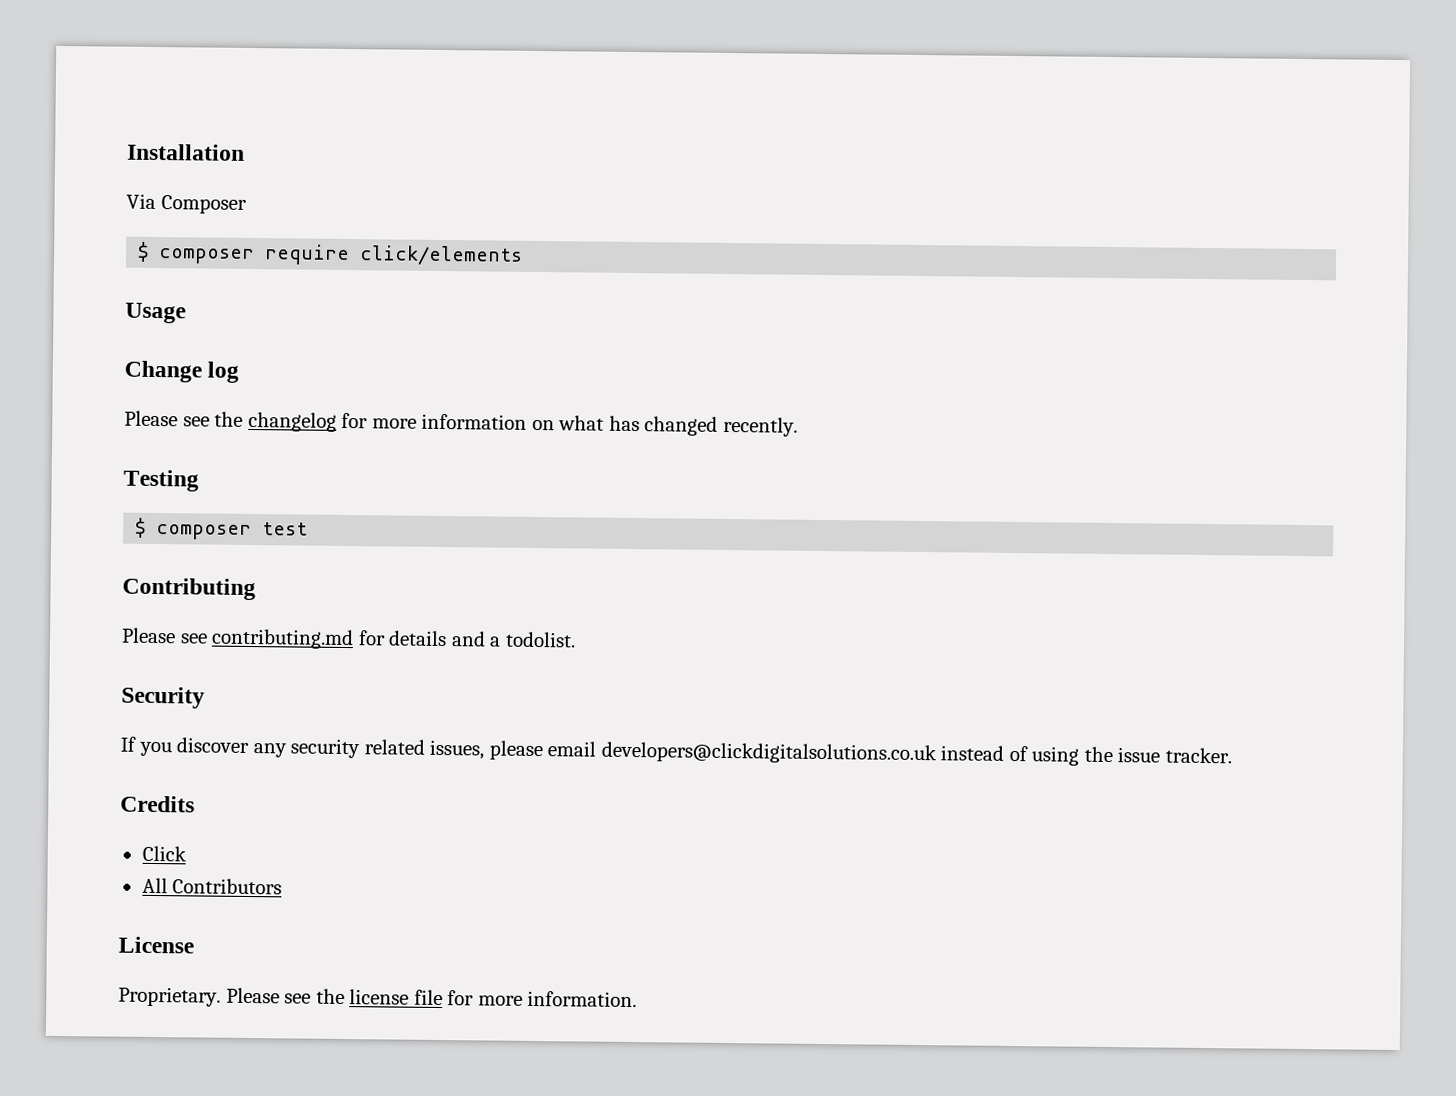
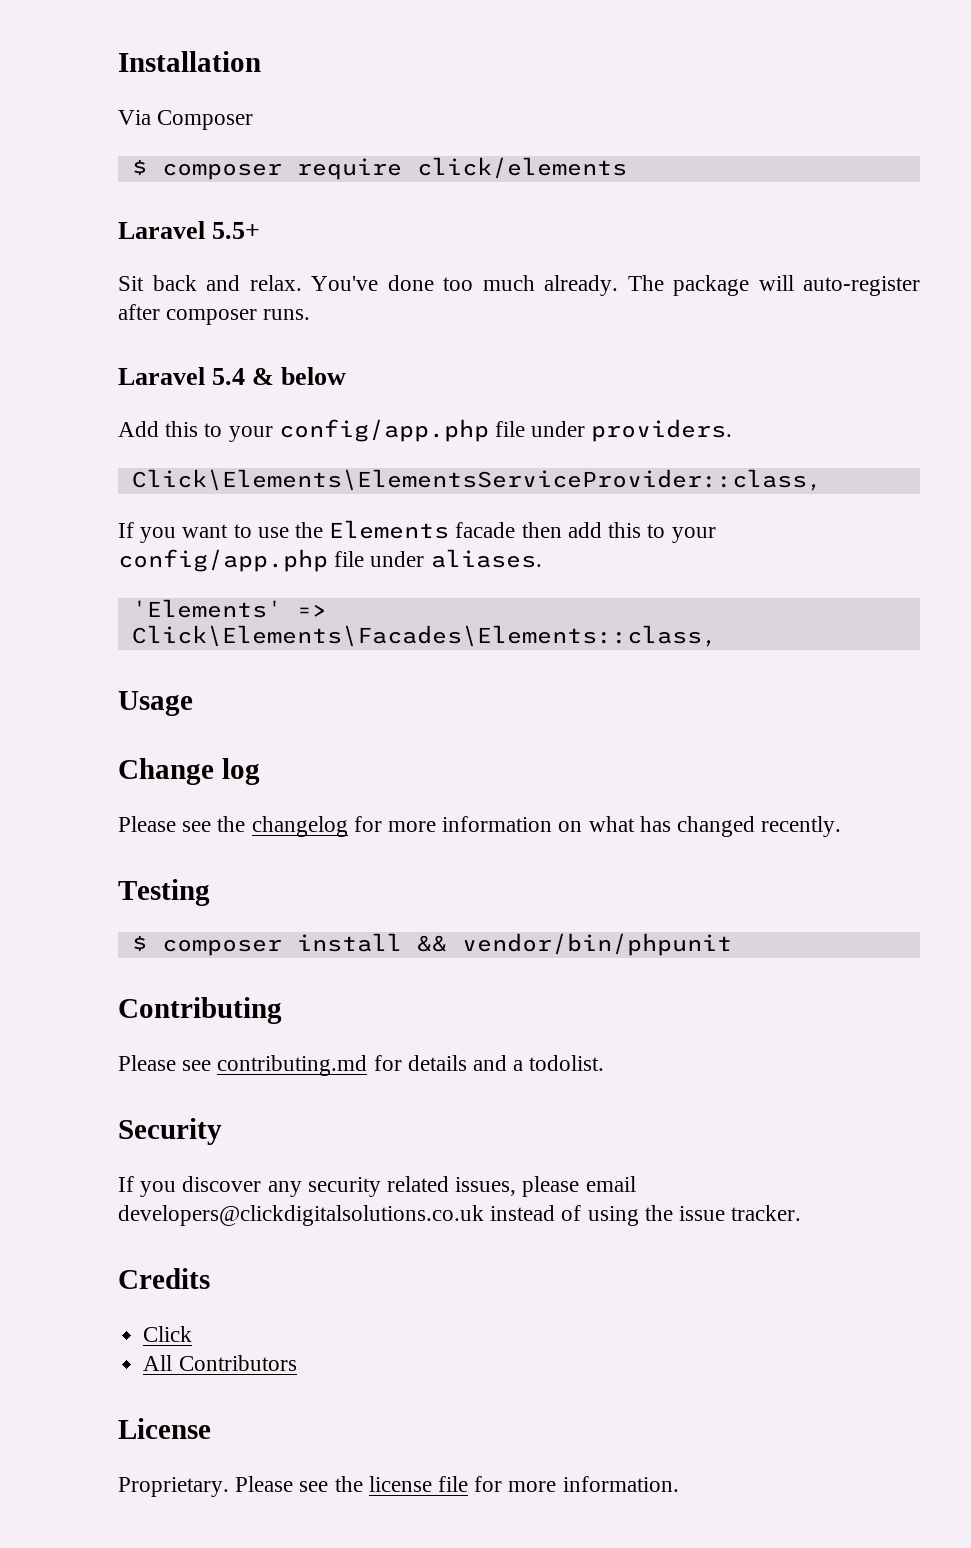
+ Laravel 5.5+
+ Sit back and relax. You've done too much already. The package will auto-register after composer runs.
+ Laravel 5.4 & below
+ Add this to your config/app.php file under providers.
+ Click\Elements\ElementsServiceProvider::class,
+ If you want to use the Elements facade then add this to your config/app.php file under aliases.
+ 'Elements' => Click\Elements\Facades\Elements::class,
- $ composer test
+ $ composer install && vendor/bin/phpunit

